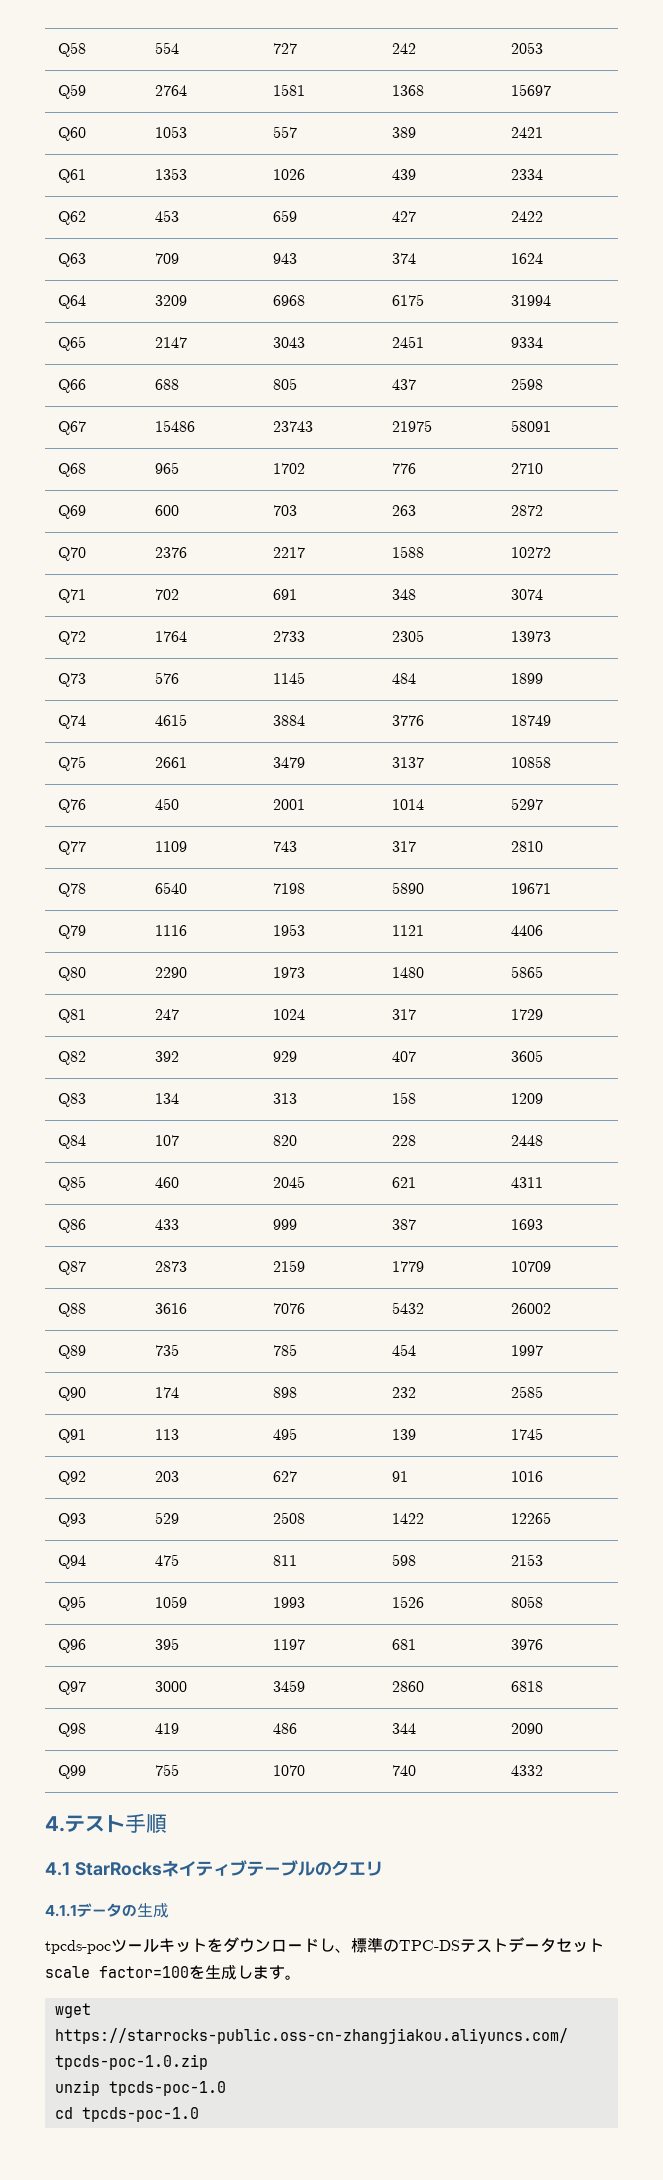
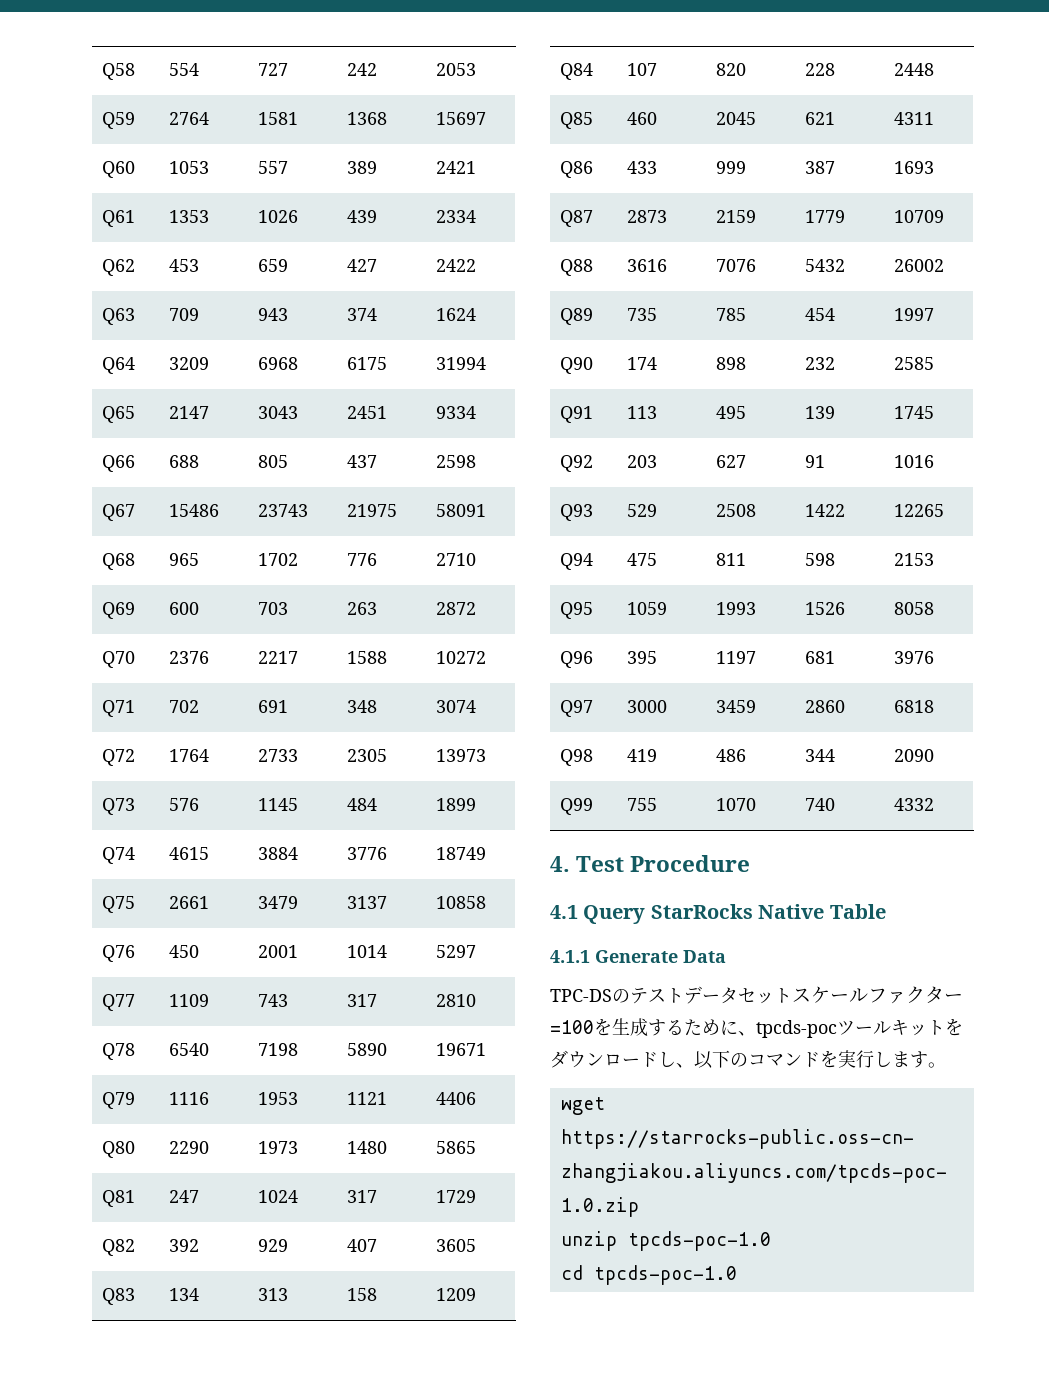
- 4.テスト手順
- 4.1 StarRocksネイティブテーブルのクエリ
- 4.1.1データの生成
- tpcds-pocツールキットをダウンロードし、標準のTPC-DSテストデータセットscale factor=100を生成します。
+ 4. Test Procedure
+ 4.1 Query StarRocks Native Table
+ 4.1.1 Generate Data
+ TPC-DSのテストデータセットスケールファクター=100を生成するために、tpcds-pocツールキットをダウンロードし、以下のコマンドを実行します。

